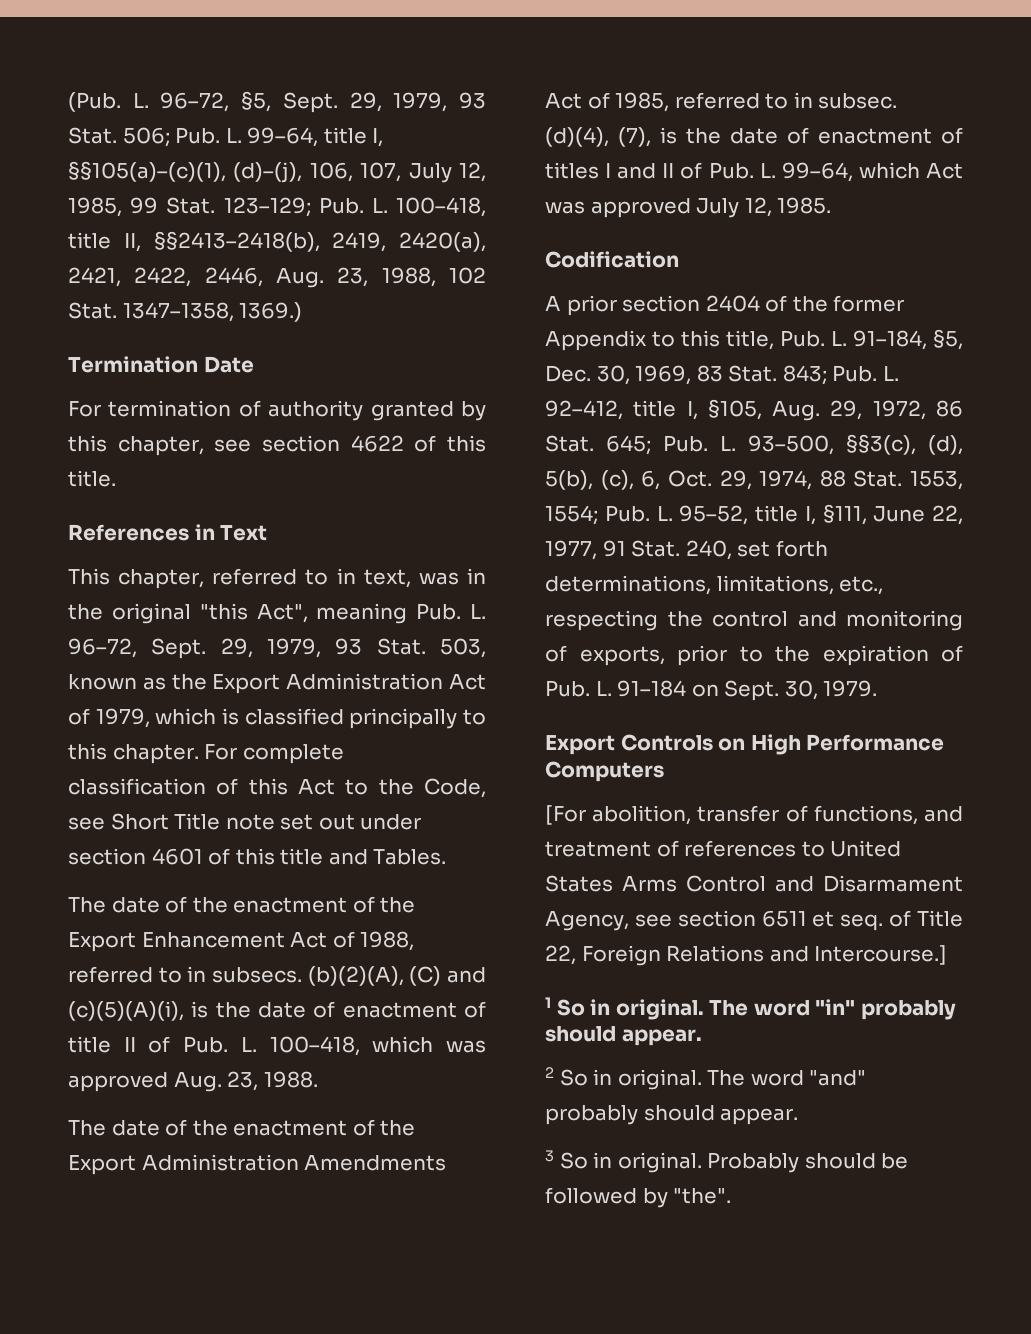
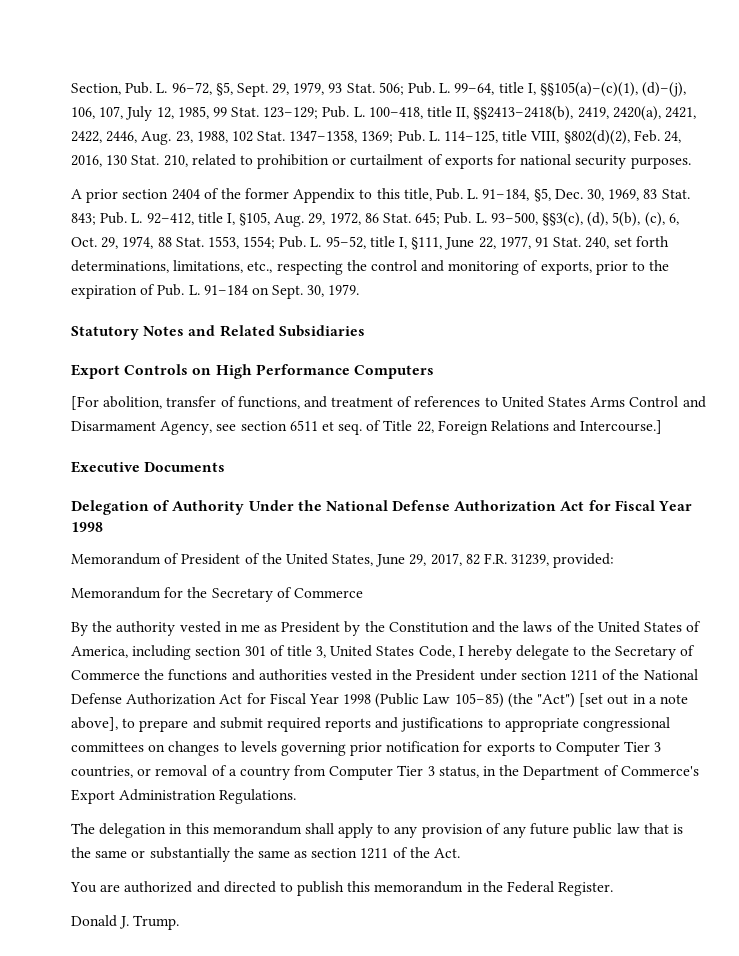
- (Pub. L. 96–72, §5, Sept.
+ Section, Pub. L. 96–72, §5, Sept.
- 1347–1358, 1369.)
- Termination Date
- For termination of authority granted by this chapter, see section 4622 of this title.
- References in Text
- This chapter, referred to in text, was in the original "this Act", meaning Pub. L. 96–72, Sept. 29, 1979, 93 Stat. 503, known as the Export Administration Act of 1979, which is classified principally to this chapter. For complete classification of this Act to the Code, see Short Title note set out under section 4601 of this title and Tables.
- The date of the enactment of the Export Enhancement Act of 1988, referred to in subsecs. (b)(2)(A), (C) and (c)(5)(A)(i), is the date of enactment of title II of Pub. L. 100–418, which was approved Aug. 23, 1988.
- The date of the enactment of the Export Administration Amendments Act of 1985, referred to in subsec. (d)(4), (7), is the date of enactment of titles I and II of Pub. L. 99–64, which Act was approved July 12, 1985.
- Codification
+ 1347–1358, 1369; Pub. L. 114–125, title VIII, §802(d)(2), Feb. 24, 2016, 130 Stat. 210, related to prohibition or curtailment of exports for national security purposes.
+ Statutory Notes and Related Subsidiaries
- 1 So in original. The word "in" probably should appear.
- 2 So in original. The word "and" probably should appear.
- 3 So in original. Probably should be followed by "the".
+ Executive Documents
+ Delegation of Authority Under the National Defense Authorization Act for Fiscal Year 1998
+ Memorandum of President of the United States, June 29, 2017, 82 F.R. 31239, provided:
+ Memorandum for the Secretary of Commerce
+ By the authority vested in me as President by the Constitution and the laws of the United States of America, including section 301 of title 3, United States Code, I hereby delegate to the Secretary of Commerce the functions and authorities vested in the President under section 1211 of the National Defense Authorization Act for Fiscal Year 1998 (Public Law 105–85) (the "Act") [set out in a note above], to prepare and submit required reports and justifications to appropriate congressional committees on changes to levels governing prior notification for exports to Computer Tier 3 countries, or removal of a country from Computer Tier 3 status, in the Department of Commerce's Export Administration Regulations.
+ The delegation in this memorandum shall apply to any provision of any future public law that is the same or substantially the same as section 1211 of the Act.
+ You are authorized and directed to publish this memorandum in the Federal Register.
+ Donald J. Trump.

